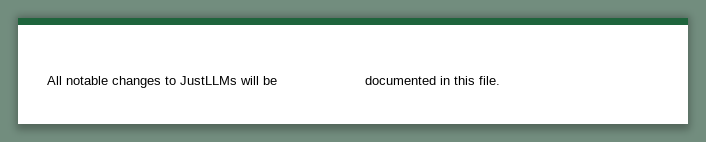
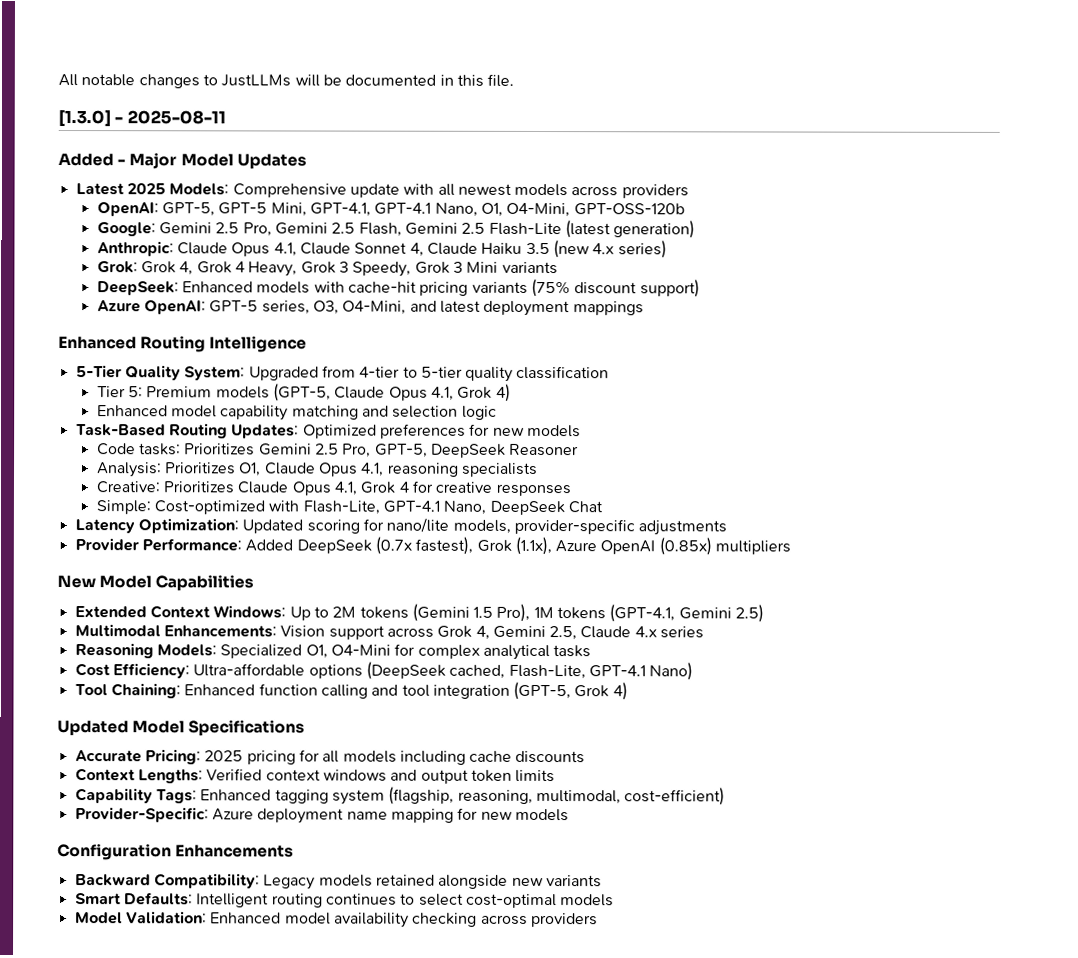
+ [1.3.0] - 2025-08-11
+ Added - Major Model Updates
+ Latest 2025 Models: Comprehensive update with all newest models across providers
+ OpenAI: GPT-5, GPT-5 Mini, GPT-4.1, GPT-4.1 Nano, O1, O4-Mini, GPT-OSS-120b
+ Google: Gemini 2.5 Pro, Gemini 2.5 Flash, Gemini 2.5 Flash-Lite (latest generation)
+ Anthropic: Claude Opus 4.1, Claude Sonnet 4, Claude Haiku 3.5 (new 4.x series)
+ Grok: Grok 4, Grok 4 Heavy, Grok 3 Speedy, Grok 3 Mini variants
+ DeepSeek: Enhanced models with cache-hit pricing variants (75% discount support)
+ Azure OpenAI: GPT-5 series, O3, O4-Mini, and latest deployment mappings
+ Enhanced Routing Intelligence
+ 5-Tier Quality System: Upgraded from 4-tier to 5-tier quality classification
+ Tier 5: Premium models (GPT-5, Claude Opus 4.1, Grok 4)
+ Enhanced model capability matching and selection logic
+ Task-Based Routing Updates: Optimized preferences for new models
+ Code tasks: Prioritizes Gemini 2.5 Pro, GPT-5, DeepSeek Reasoner
+ Analysis: Prioritizes O1, Claude Opus 4.1, reasoning specialists
+ Creative: Prioritizes Claude Opus 4.1, Grok 4 for creative responses
+ Simple: Cost-optimized with Flash-Lite, GPT-4.1 Nano, DeepSeek Chat
+ Latency Optimization: Updated scoring for nano/lite models, provider-specific adjustments
+ Provider Performance: Added DeepSeek (0.7x fastest), Grok (1.1x), Azure OpenAI (0.85x) multipliers
+ New Model Capabilities
+ Extended Context Windows: Up to 2M tokens (Gemini 1.5 Pro), 1M tokens (GPT-4.1, Gemini 2.5)
+ Multimodal Enhancements: Vision support across Grok 4, Gemini 2.5, Claude 4.x series
+ Reasoning Models: Specialized O1, O4-Mini for complex analytical tasks
+ Cost Efficiency: Ultra-affordable options (DeepSeek cached, Flash-Lite, GPT-4.1 Nano)
+ Tool Chaining: Enhanced function calling and tool integration (GPT-5, Grok 4)
+ Updated Model Specifications
+ Accurate Pricing: 2025 pricing for all models including cache discounts
+ Context Lengths: Verified context windows and output token limits
+ Capability Tags: Enhanced tagging system (flagship, reasoning, multimodal, cost-efficient)
+ Provider-Specific: Azure deployment name mapping for new models
+ Configuration Enhancements
+ Backward Compatibility: Legacy models retained alongside new variants
+ Smart Defaults: Intelligent routing continues to select cost-optimal models
+ Model Validation: Enhanced model availability checking across providers

